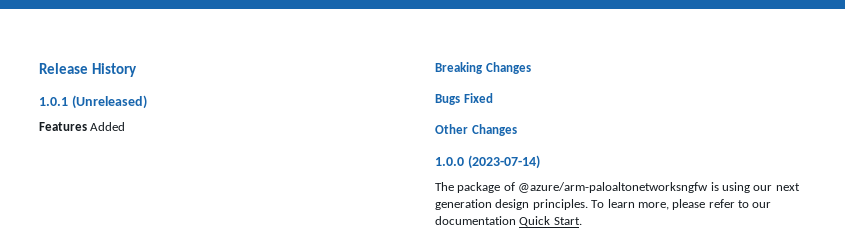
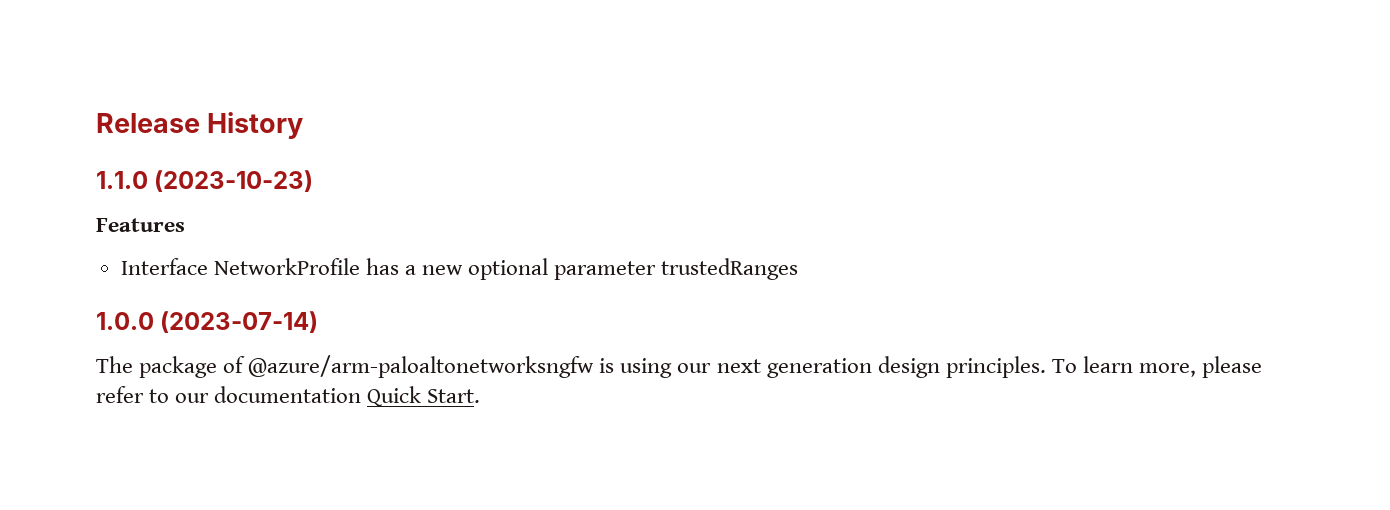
- 1.0.1 (Unreleased)
+ 1.1.0 (2023-10-23)
- Features Added
- Breaking Changes
- Bugs Fixed
- Other Changes
+ Features
+ Interface NetworkProfile has a new optional parameter trustedRanges

